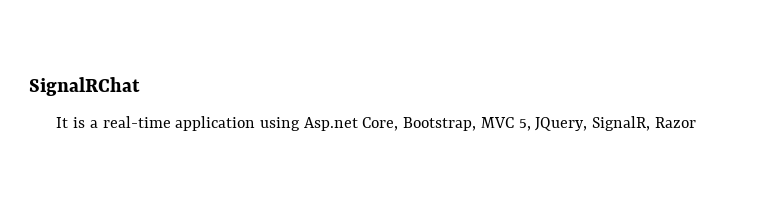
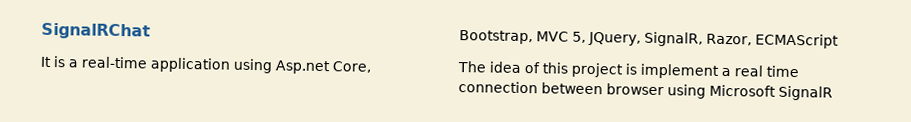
- It is a real-time application using Asp.net Core, Bootstrap, MVC 5, JQuery, SignalR, Razor
+ It is a real-time application using Asp.net Core, Bootstrap, MVC 5, JQuery, SignalR, Razor, ECMAScript
+ The idea of this project is implement a real time connection between browser using Microsoft SignalR

